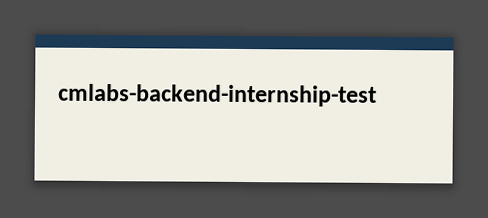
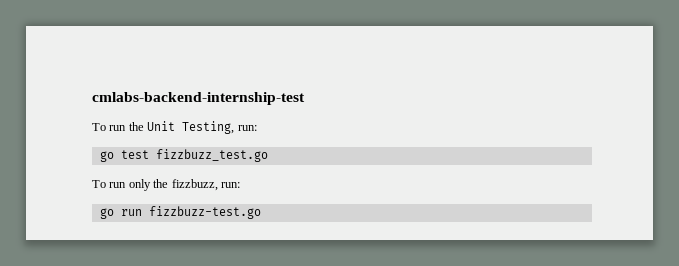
+ To run the Unit Testing, run:
+ go test fizzbuzz_test.go
+ To run only the fizzbuzz, run:
+ go run fizzbuzz-test.go

